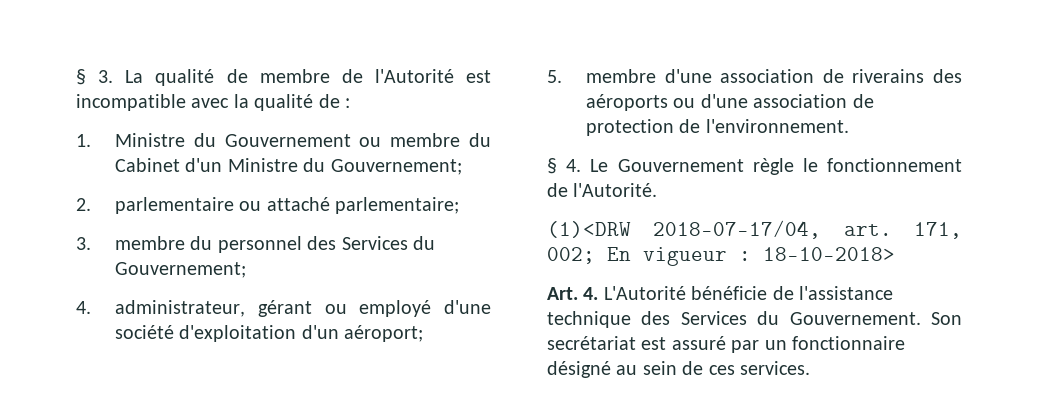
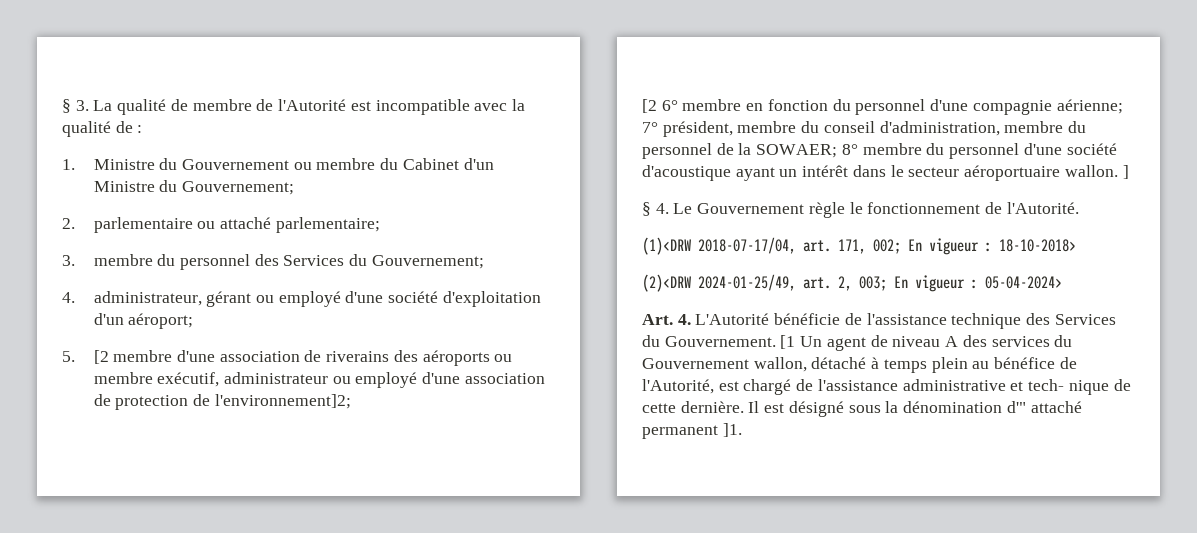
- 5. membre d'une association de riverains des aéroports ou d'une association de protection de l'environnement.
+ 5. [2 membre d'une association de riverains des aéroports ou membre exécutif, administrateur ou employé d'une association de protection de l'environnement]2;
+ [2 6° membre en fonction du personnel d'une compagnie aérienne; 7° président, membre du conseil d'administration, membre du personnel de la SOWAER; 8° membre du personnel d'une société d'acoustique ayant un intérêt dans le secteur aéroportuaire wallon. ]
+ (2)<DRW 2024-01-25/49, art. 2, 003; En vigueur : 05-04-2024>
- Son secrétariat est assuré par un fonctionnaire désigné au sein de ces services.
+ [1 Un agent de niveau A des services du Gouvernement wallon, détaché à temps plein au bénéfice de l'Autorité, est chargé de l'assistance administrative et tech- nique de cette dernière. Il est désigné sous la dénomination d'" attaché permanent ]1.

